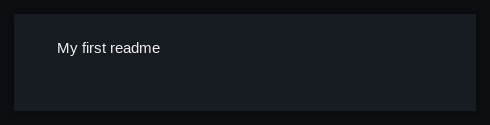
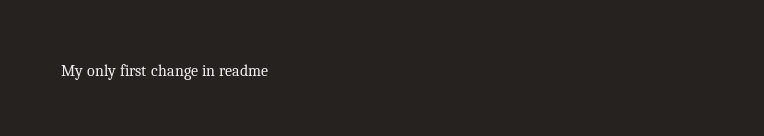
- My first readme
+ My only first change in readme

